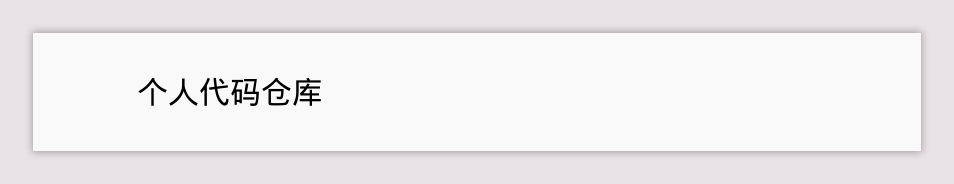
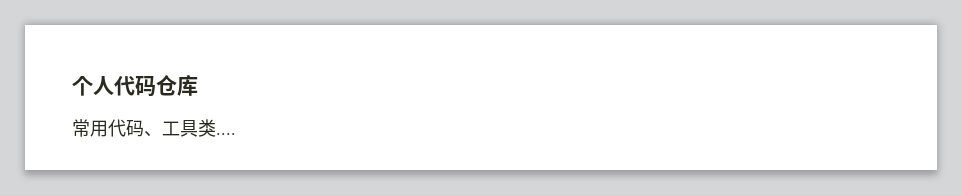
+ 常用代码、工具类....

